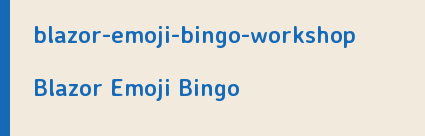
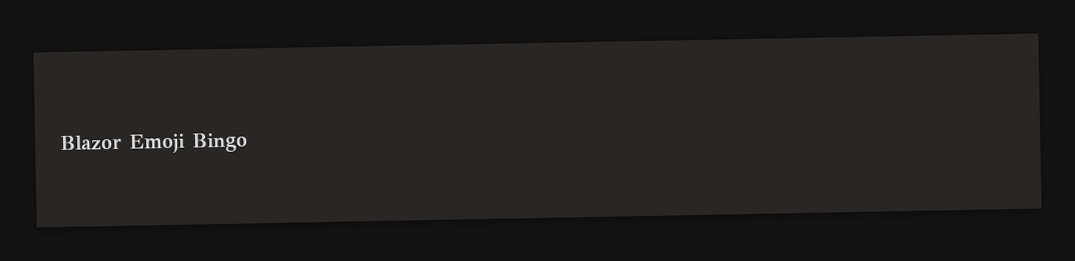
- blazor-emoji-bingo-workshop

